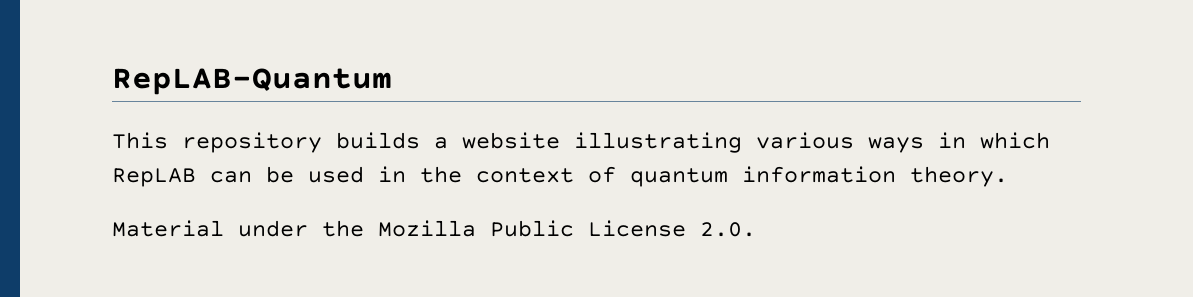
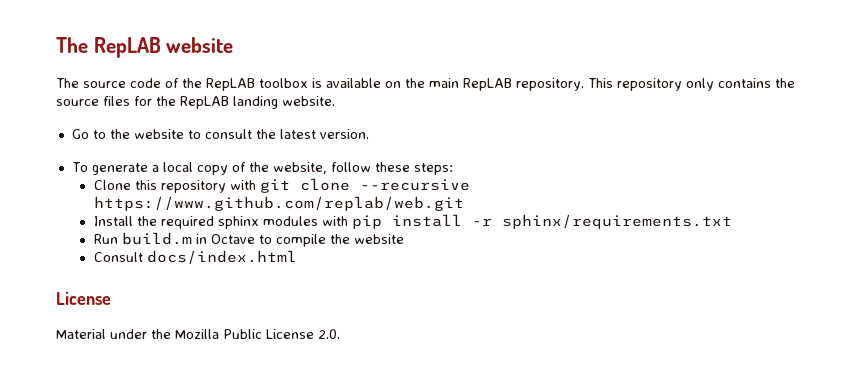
- RepLAB-Quantum
- This repository builds a website illustrating various ways in which RepLAB can be used in the context of quantum information theory.
+ The RepLAB website
+ The source code of the RepLAB toolbox is available on the main RepLAB repository. This repository only contains the source files for the RepLAB landing website.
+ Go to the website to consult the latest version.
+ To generate a local copy of the website, follow these steps:
+ Clone this repository with git clone --recursive https://www.github.com/replab/web.git
+ Install the required sphinx modules with pip install -r sphinx/requirements.txt
+ Run build.m in Octave to compile the website
+ Consult docs/index.html
+ License

